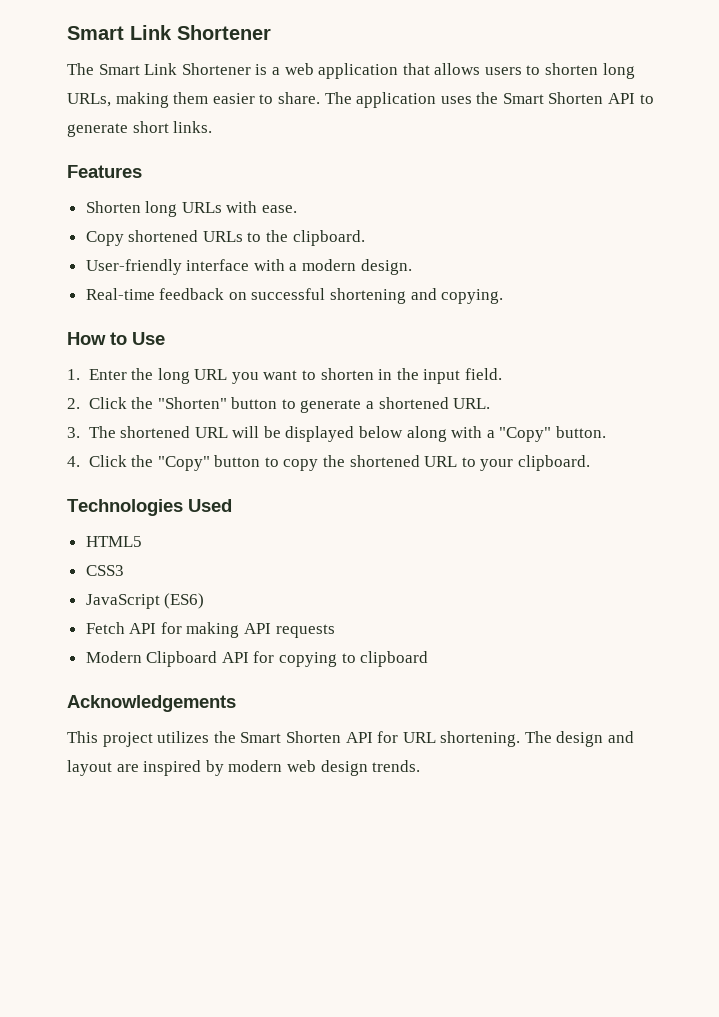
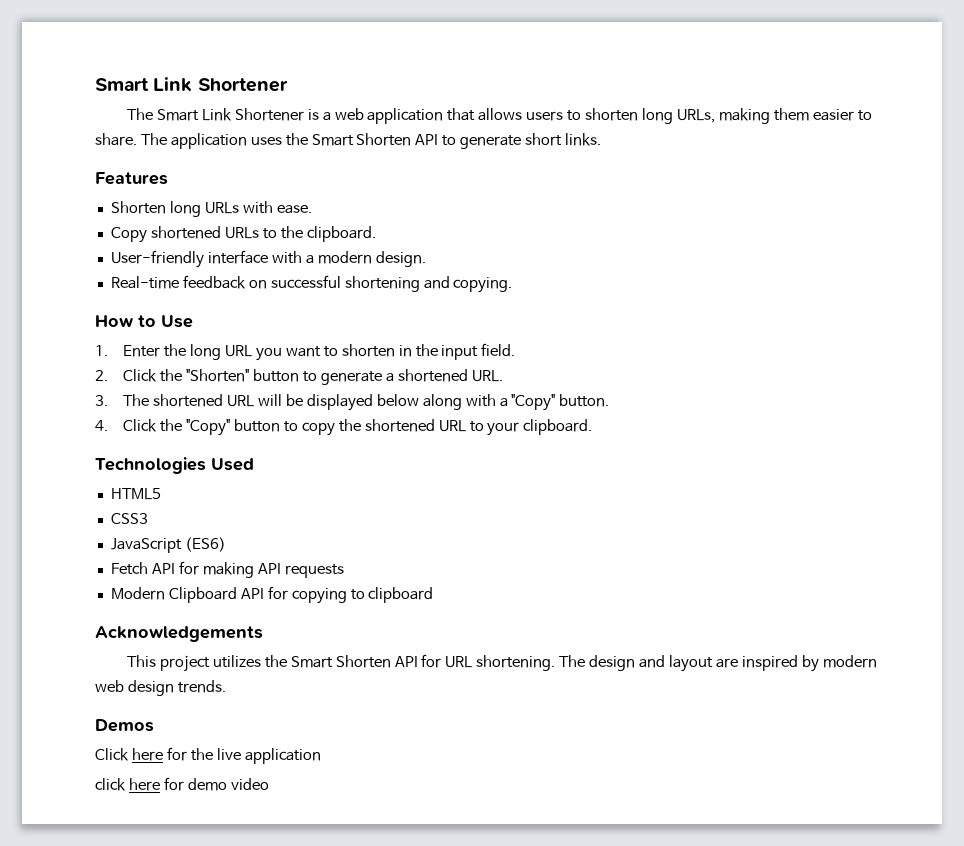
+ Demos
+ Click here for the live application
+ click here for demo video

